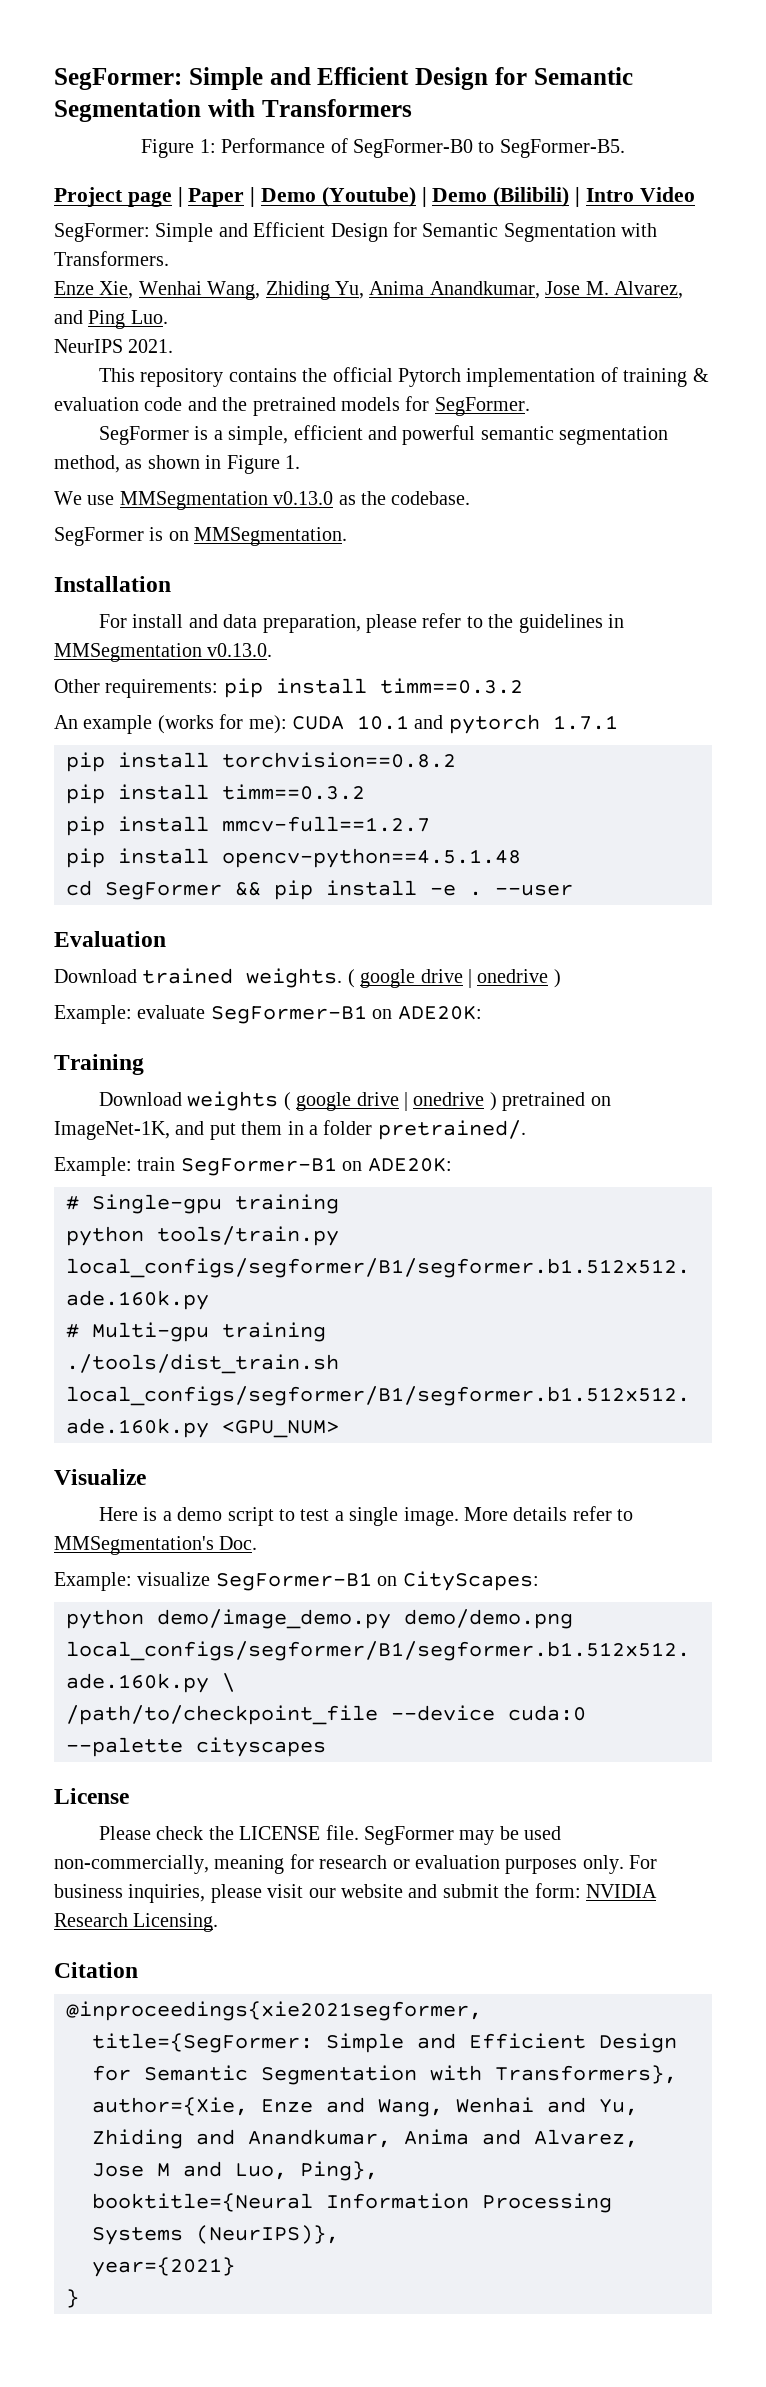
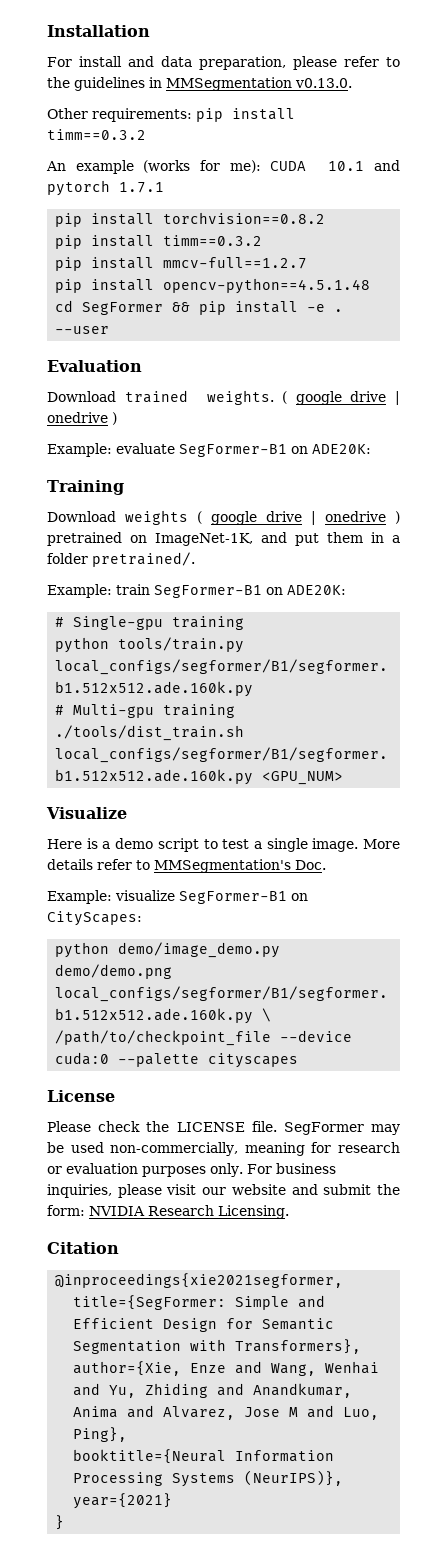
- SegFormer: Simple and Efficient Design for Semantic Segmentation with Transformers
- Figure 1: Performance of SegFormer-B0 to SegFormer-B5.
- Project page | Paper | Demo (Youtube) | Demo (Bilibili) | Intro Video
- SegFormer: Simple and Efficient Design for Semantic Segmentation with Transformers.
- Enze Xie, Wenhai Wang, Zhiding Yu, Anima Anandkumar, Jose M. Alvarez, and Ping Luo.
- NeurIPS 2021.
- This repository contains the official Pytorch implementation of training & evaluation code and the pretrained models for SegFormer.
- SegFormer is a simple, efficient and powerful semantic segmentation method, as shown in Figure 1.
- We use MMSegmentation v0.13.0 as the codebase.
- SegFormer is on MMSegmentation.

